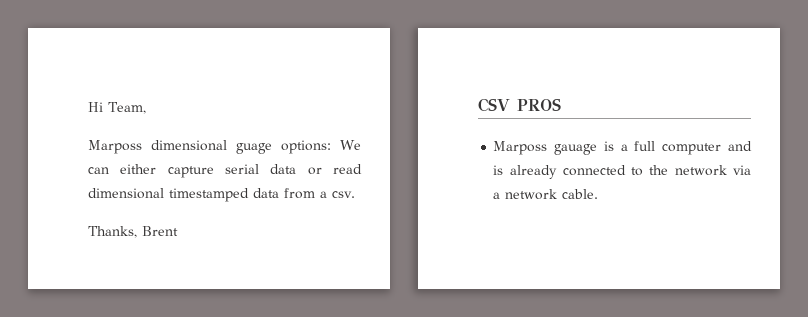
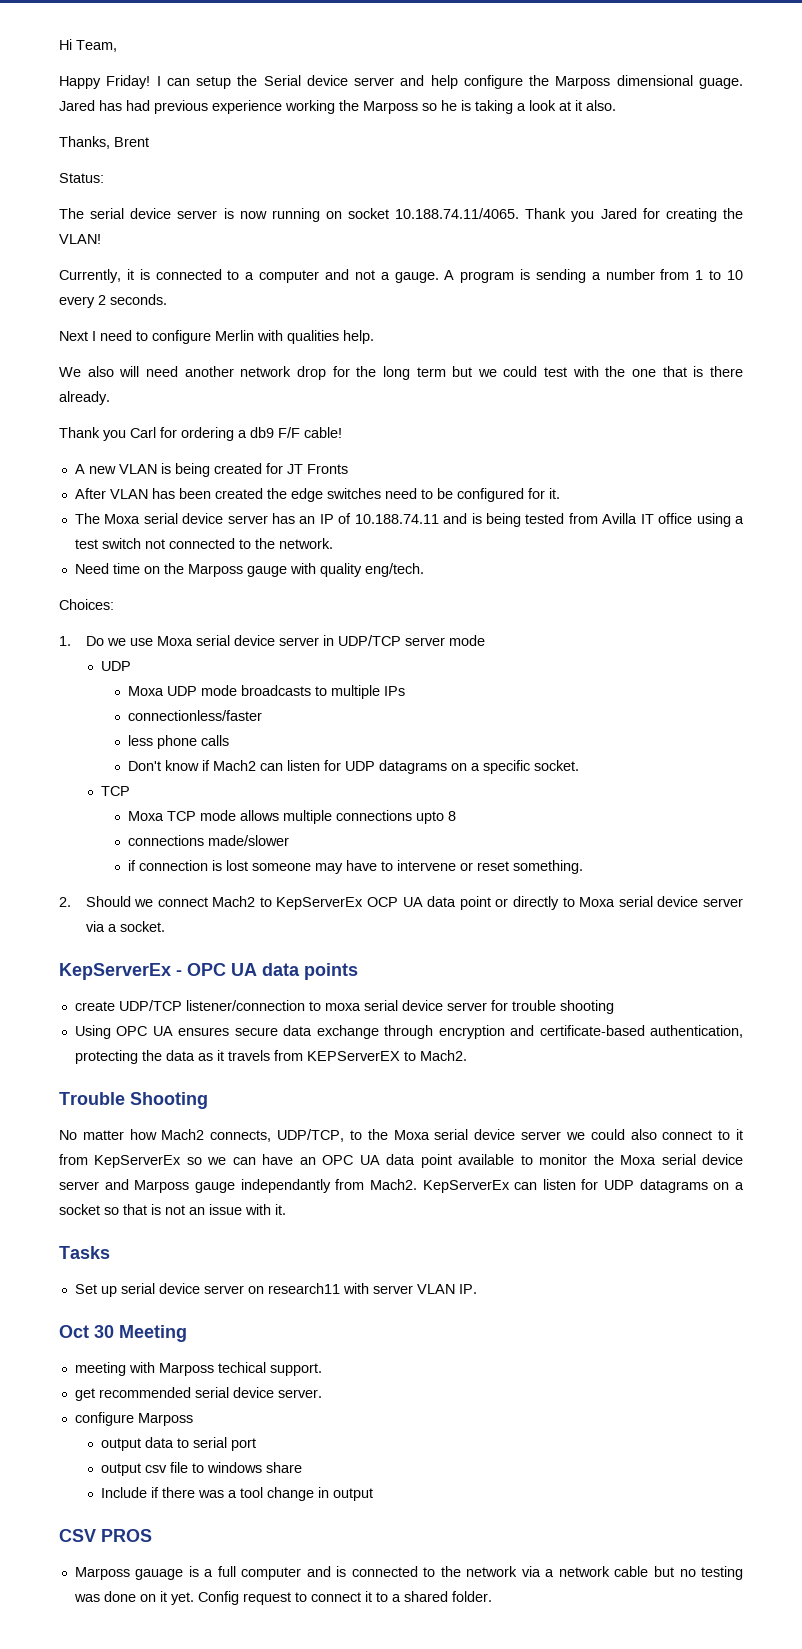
- Marposs dimensional guage options: We can either capture serial data or read dimensional timestamped data from a csv.
+ Happy Friday! I can setup the Serial device server and help configure the Marposs dimensional guage. Jared has had previous experience working the Marposs so he is taking a look at it also.
  Thanks, Brent
+ Status:
+ The serial device server is now running on socket 10.188.74.11/4065. Thank you Jared for creating the VLAN!
+ Currently, it is connected to a computer and not a gauge. A program is sending a number from 1 to 10 every 2 seconds.
+ Next I need to configure Merlin with qualities help.
+ We also will need another network drop for the long term but we could test with the one that is there already.
+ Thank you Carl for ordering a db9 F/F cable!
+ A new VLAN is being created for JT Fronts
+ After VLAN has been created the edge switches need to be configured for it.
+ The Moxa serial device server has an IP of 10.188.74.11 and is being tested from Avilla IT office using a test switch not connected to the network.
+ Need time on the Marposs gauge with quality eng/tech.
+ Choices:
+ 1. Do we use Moxa serial device server in UDP/TCP server mode
+ UDP
+ Moxa UDP mode broadcasts to multiple IPs
+ connectionless/faster
+ less phone calls
+ Don't know if Mach2 can listen for UDP datagrams on a specific socket.
+ TCP
+ Moxa TCP mode allows multiple connections upto 8
+ connections made/slower
+ if connection is lost someone may have to intervene or reset something.
+ 2. Should we connect Mach2 to KepServerEx OCP UA data point or directly to Moxa serial device server via a socket.
+ KepServerEx - OPC UA data points
+ create UDP/TCP listener/connection to moxa serial device server for trouble shooting
+ Using OPC UA ensures secure data exchange through encryption and certificate-based authentication, protecting the data as it travels from KEPServerEX to Mach2.
+ Trouble Shooting
+ No matter how Mach2 connects, UDP/TCP, to the Moxa serial device server we could also connect to it from KepServerEx so we can have an OPC UA data point available to monitor the Moxa serial device server and Marposs gauge independantly from Mach2. KepServerEx can listen for UDP datagrams on a socket so that is not an issue with it.
+ Tasks
+ Set up serial device server on research11 with server VLAN IP.
+ Oct 30 Meeting
+ meeting with Marposs techical support.
+ get recommended serial device server.
+ configure Marposs
+ output data to serial port
+ output csv file to windows share
+ Include if there was a tool change in output
- Marposs gauage is a full computer and is already connected to the network via a network cable.
+ Marposs gauage is a full computer and is connected to the network via a network cable but no testing was done on it yet. Config request to connect it to a shared folder.

